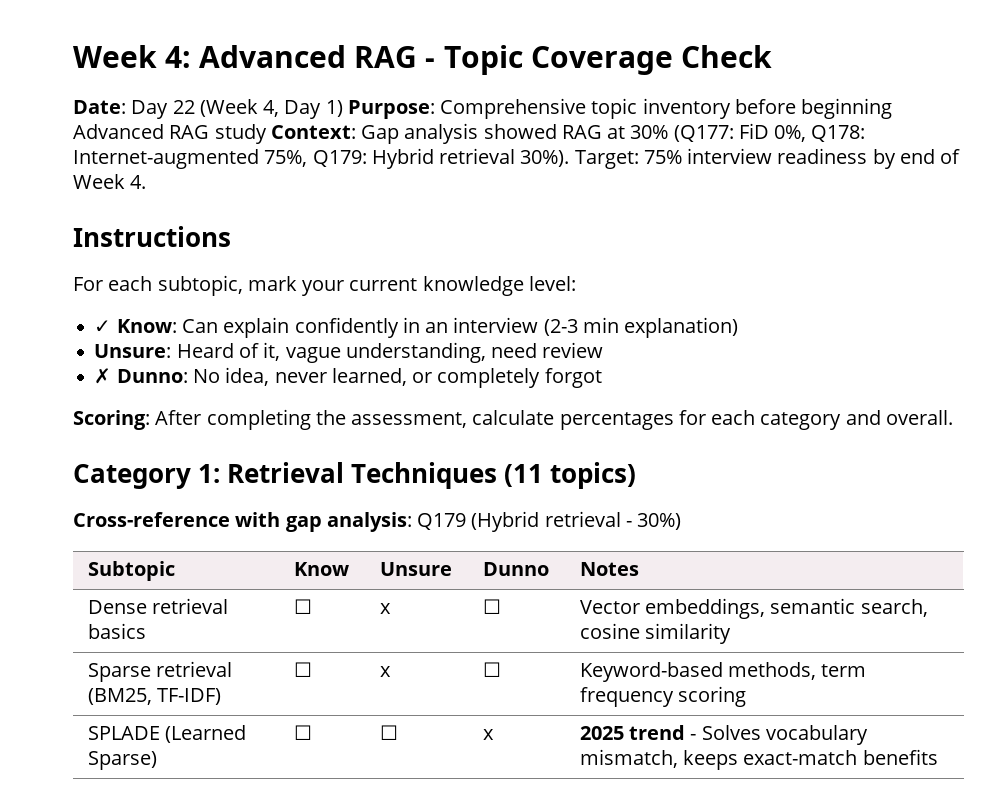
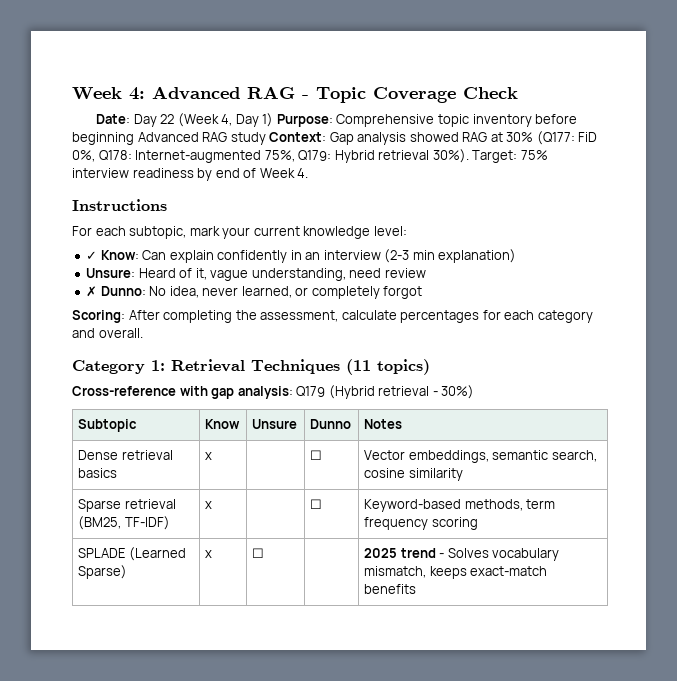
- Dense retrieval basics | ☐ | x | ☐ | Vector embeddings, semantic search, cosine similarity
+ Dense retrieval basics | x | | ☐ | Vector embeddings, semantic search, cosine similarity
- Sparse retrieval (BM25, TF-IDF) | ☐ | x | ☐ | Keyword-based methods, term frequency scoring
+ Sparse retrieval (BM25, TF-IDF) | x | | ☐ | Keyword-based methods, term frequency scoring
- SPLADE (Learned Sparse) | ☐ | ☐ | x | 2025 trend - Solves vocabulary mismatch, keeps exact-match benefits
+ SPLADE (Learned Sparse) | x | ☐ | | 2025 trend - Solves vocabulary mismatch, keeps exact-match benefits

